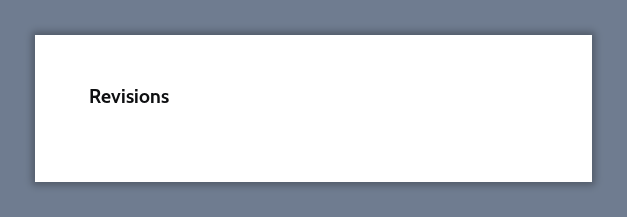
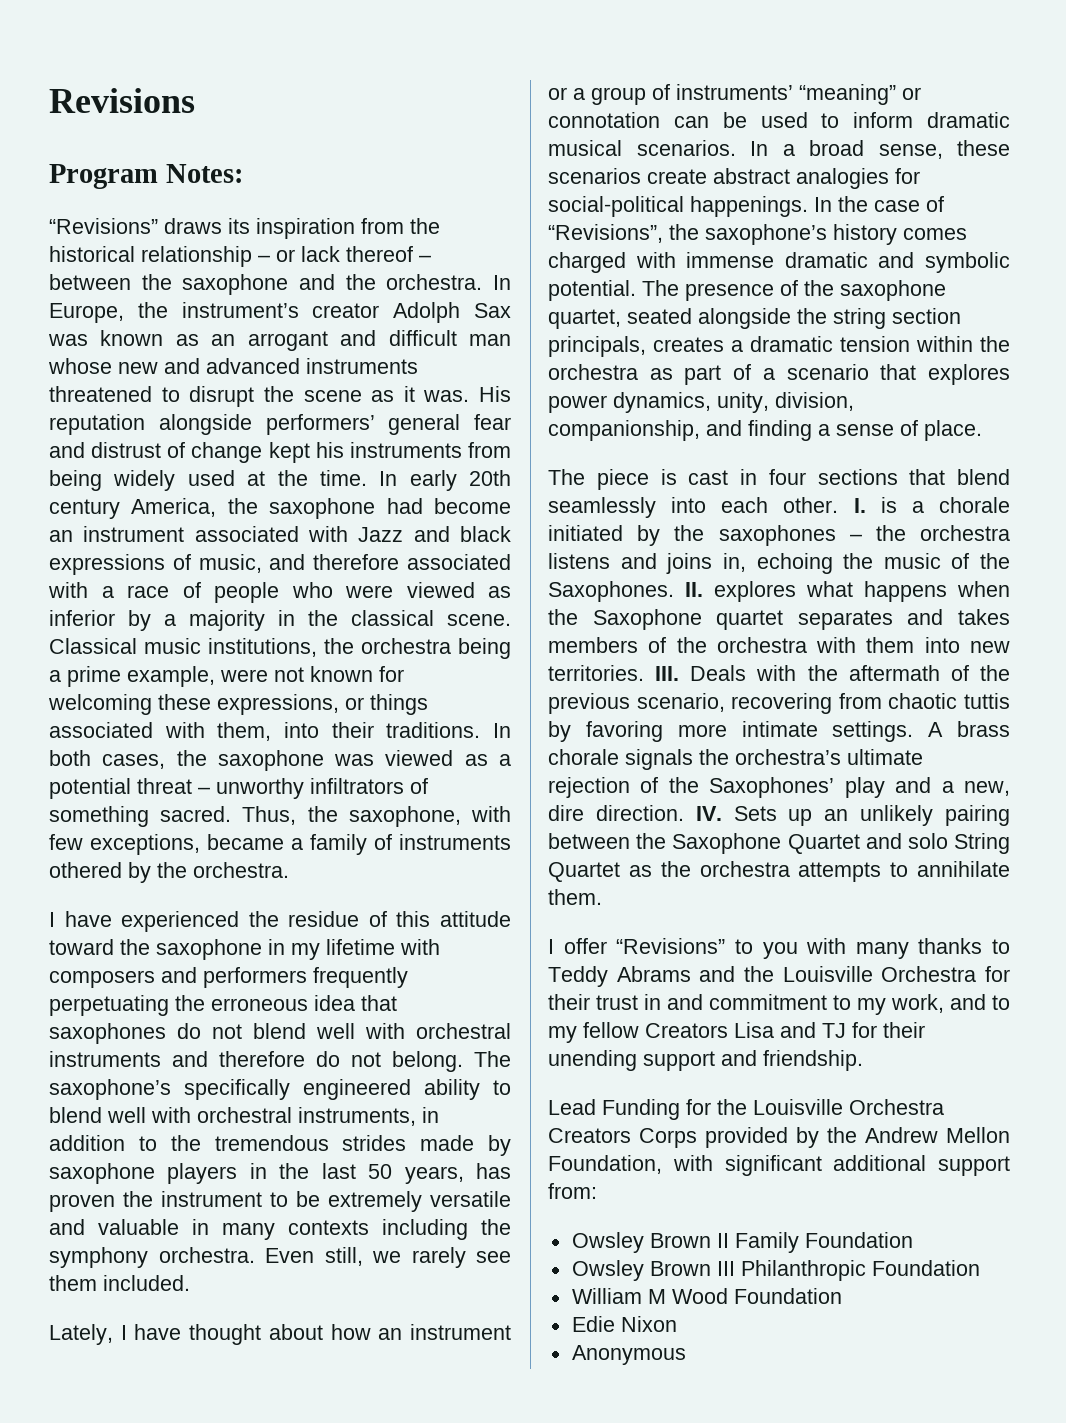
+ Program Notes:
+ “Revisions” draws its inspiration from the historical relationship – or lack thereof – between the saxophone and the orchestra. In Europe, the instrument’s creator Adolph Sax was known as an arrogant and difficult man whose new and advanced instruments threatened to disrupt the scene as it was. His reputation alongside performers’ general fear and distrust of change kept his instruments from being widely used at the time. In early 20th century America, the saxophone had become an instrument associated with Jazz and black expressions of music, and therefore associated with a race of people who were viewed as inferior by a majority in the classical scene. Classical music institutions, the orchestra being a prime example, were not known for welcoming these expressions, or things associated with them, into their traditions. In both cases, the saxophone was viewed as a potential threat – unworthy infiltrators of something sacred. Thus, the saxophone, with few exceptions, became a family of instruments othered by the orchestra.
+ I have experienced the residue of this attitude toward the saxophone in my lifetime with composers and performers frequently perpetuating the erroneous idea that saxophones do not blend well with orchestral instruments and therefore do not belong. The saxophone’s specifically engineered ability to blend well with orchestral instruments, in addition to the tremendous strides made by saxophone players in the last 50 years, has proven the instrument to be extremely versatile and valuable in many contexts including the symphony orchestra. Even still, we rarely see them included.
+ Lately, I have thought about how an instrument or a group of instruments’ “meaning” or connotation can be used to inform dramatic musical scenarios. In a broad sense, these scenarios create abstract analogies for social-political happenings. In the case of “Revisions”, the saxophone’s history comes charged with immense dramatic and symbolic potential. The presence of the saxophone quartet, seated alongside the string section principals, creates a dramatic tension within the orchestra as part of a scenario that explores power dynamics, unity, division, companionship, and finding a sense of place.
+ The piece is cast in four sections that blend seamlessly into each other. I. is a chorale initiated by the saxophones – the orchestra listens and joins in, echoing the music of the Saxophones. II. explores what happens when the Saxophone quartet separates and takes members of the orchestra with them into new territories. III. Deals with the aftermath of the previous scenario, recovering from chaotic tuttis by favoring more intimate settings. A brass chorale signals the orchestra’s ultimate rejection of the Saxophones’ play and a new, dire direction. IV. Sets up an unlikely pairing between the Saxophone Quartet and solo String Quartet as the orchestra attempts to annihilate them.
+ I offer “Revisions” to you with many thanks to Teddy Abrams and the Louisville Orchestra for their trust in and commitment to my work, and to my fellow Creators Lisa and TJ for their unending support and friendship.
+ Lead Funding for the Louisville Orchestra Creators Corps provided by the Andrew Mellon Foundation, with significant additional support from:
+ Owsley Brown II Family Foundation
+ Owsley Brown III Philanthropic Foundation
+ William M Wood Foundation
+ Edie Nixon
+ Anonymous

